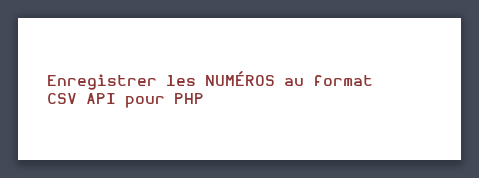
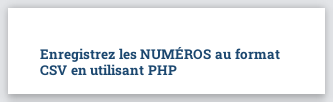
- Enregistrer les NUMÉROS au format CSV API pour PHP
+ Enregistrez les NUMÉROS au format CSV en utilisant PHP

